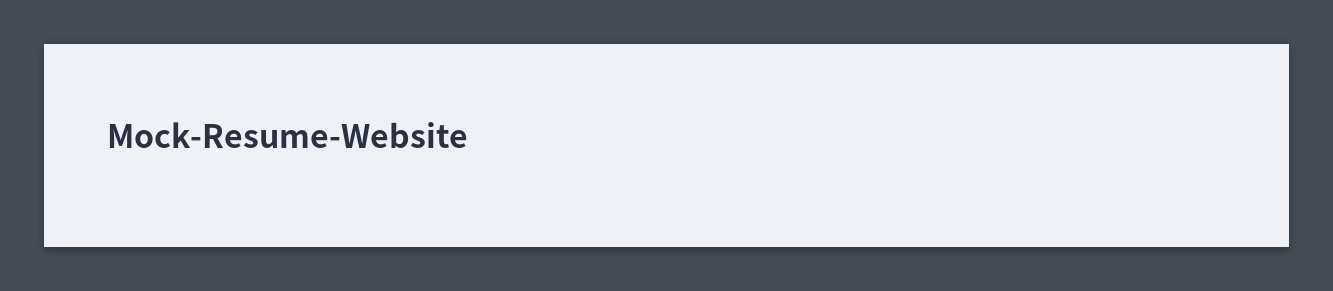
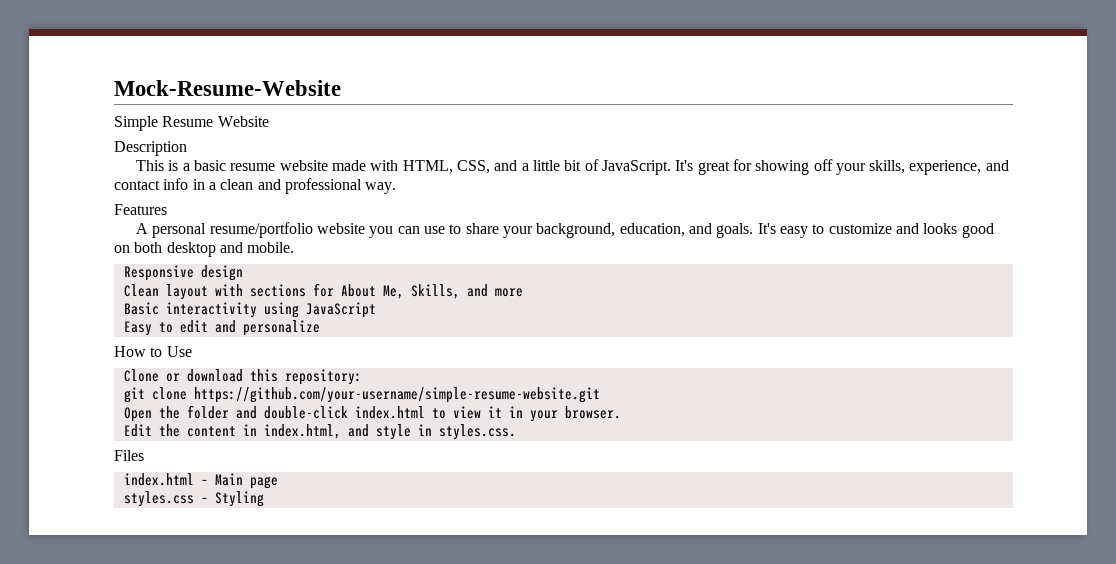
+ Simple Resume Website
+ Description
+ This is a basic resume website made with HTML, CSS, and a little bit of JavaScript. It's great for showing off your skills, experience, and contact info in a clean and professional way.
+ Features
+ A personal resume/portfolio website you can use to share your background, education, and goals. It's easy to customize and looks good on both desktop and mobile.
+ Responsive design
+ Clean layout with sections for About Me, Skills, and more
+ Basic interactivity using JavaScript
+ Easy to edit and personalize
+ How to Use
+ Clone or download this repository:
+ git clone https://github.com/your-username/simple-resume-website.git
+ Open the folder and double-click index.html to view it in your browser.
+ Edit the content in index.html, and style in styles.css.
+ Files
+ index.html – Main page
+ styles.css – Styling

